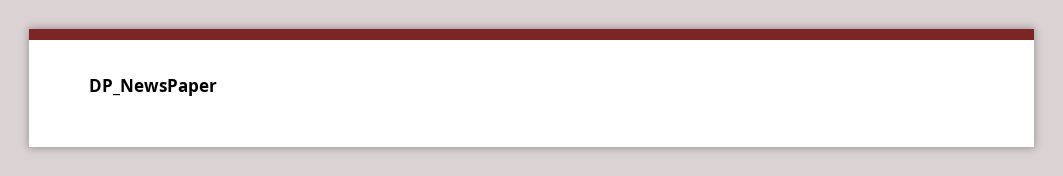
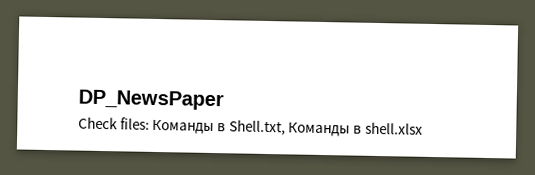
+ Check files: Команды в Shell.txt, Команды в shell.xlsx

